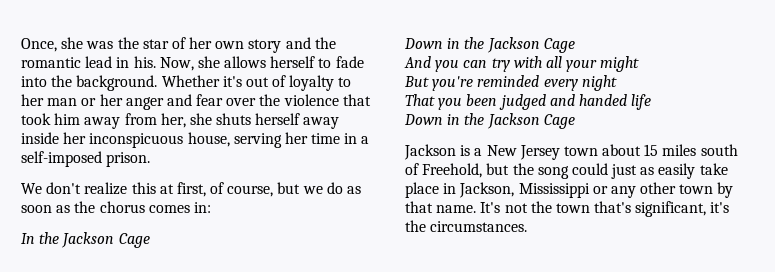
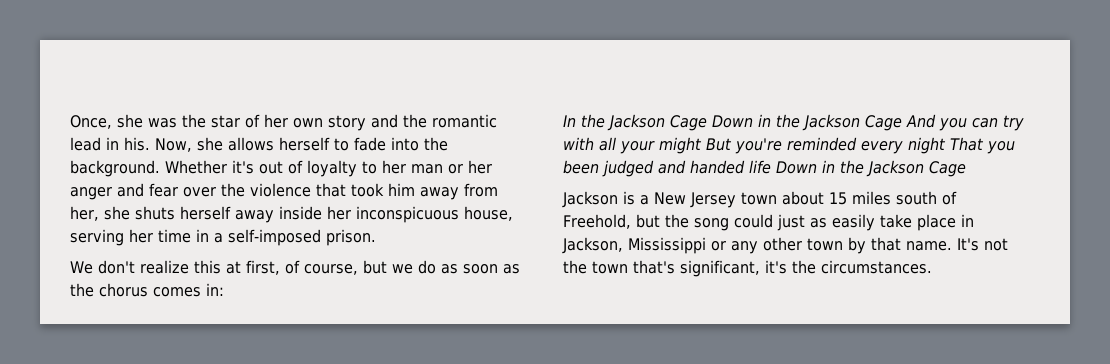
- In the Jackson Cage
- Down in the Jackson Cage
- And you can try with all your might
- But you're reminded every night
- That you been judged and handed life
- Down in the Jackson Cage
+ In the Jackson Cage Down in the Jackson Cage And you can try with all your might But you're reminded every night That you been judged and handed life Down in the Jackson Cage

